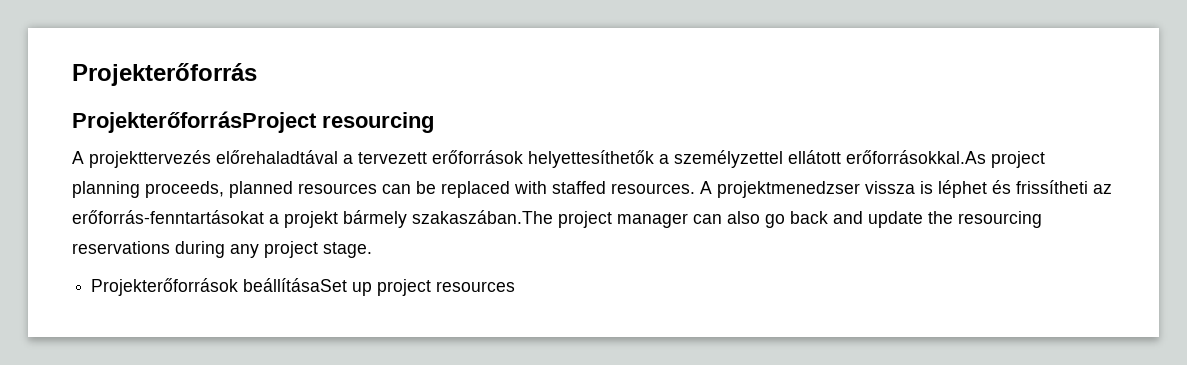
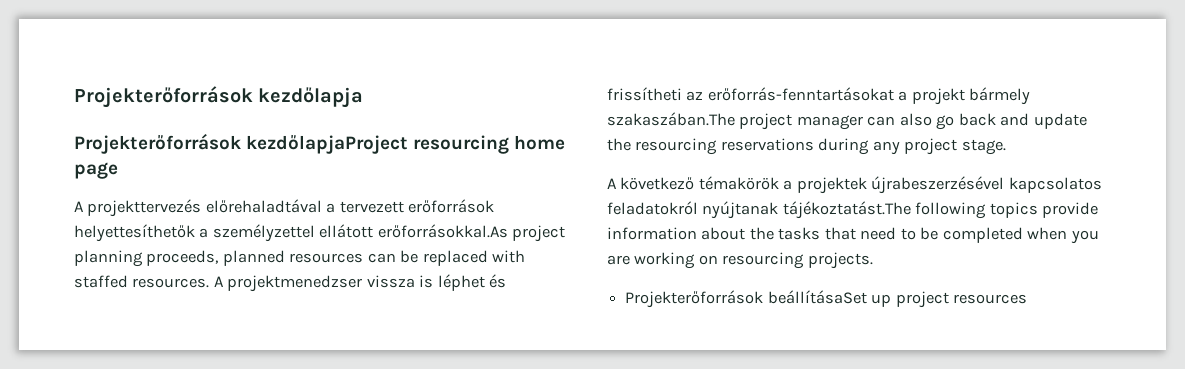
- Projekterőforrás
- ProjekterőforrásProject resourcing
+ Projekterőforrások kezdőlapja
+ Projekterőforrások kezdőlapjaProject resourcing home page
+ A következő témakörök a projektek újrabeszerzésével kapcsolatos feladatokról nyújtanak tájékoztatást.The following topics provide information about the tasks that need to be completed when you are working on resourcing projects.

